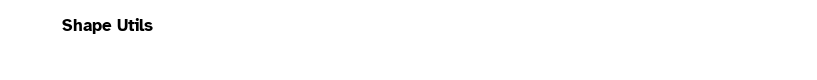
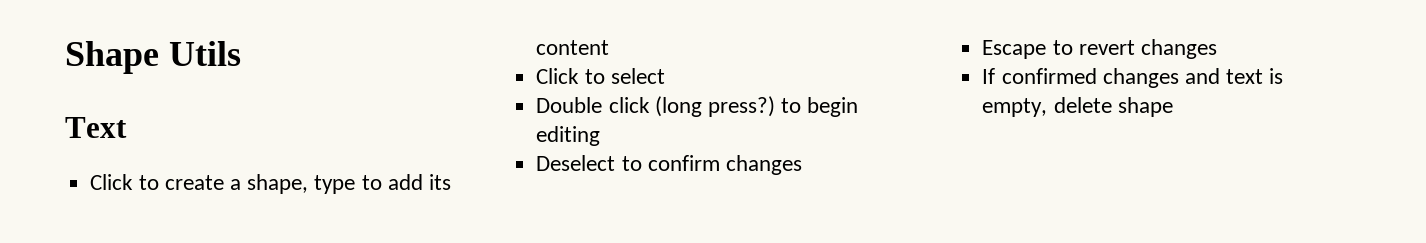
+ Text
+ Click to create a shape, type to add its content
+ Click to select
+ Double click (long press?) to begin editing
+ Deselect to confirm changes
+ Escape to revert changes
+ If confirmed changes and text is empty, delete shape

